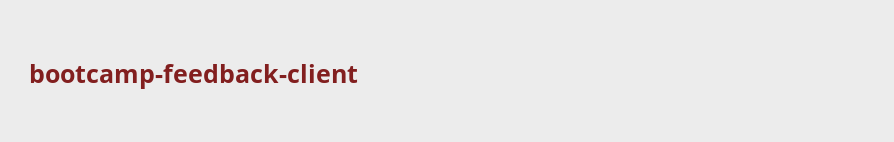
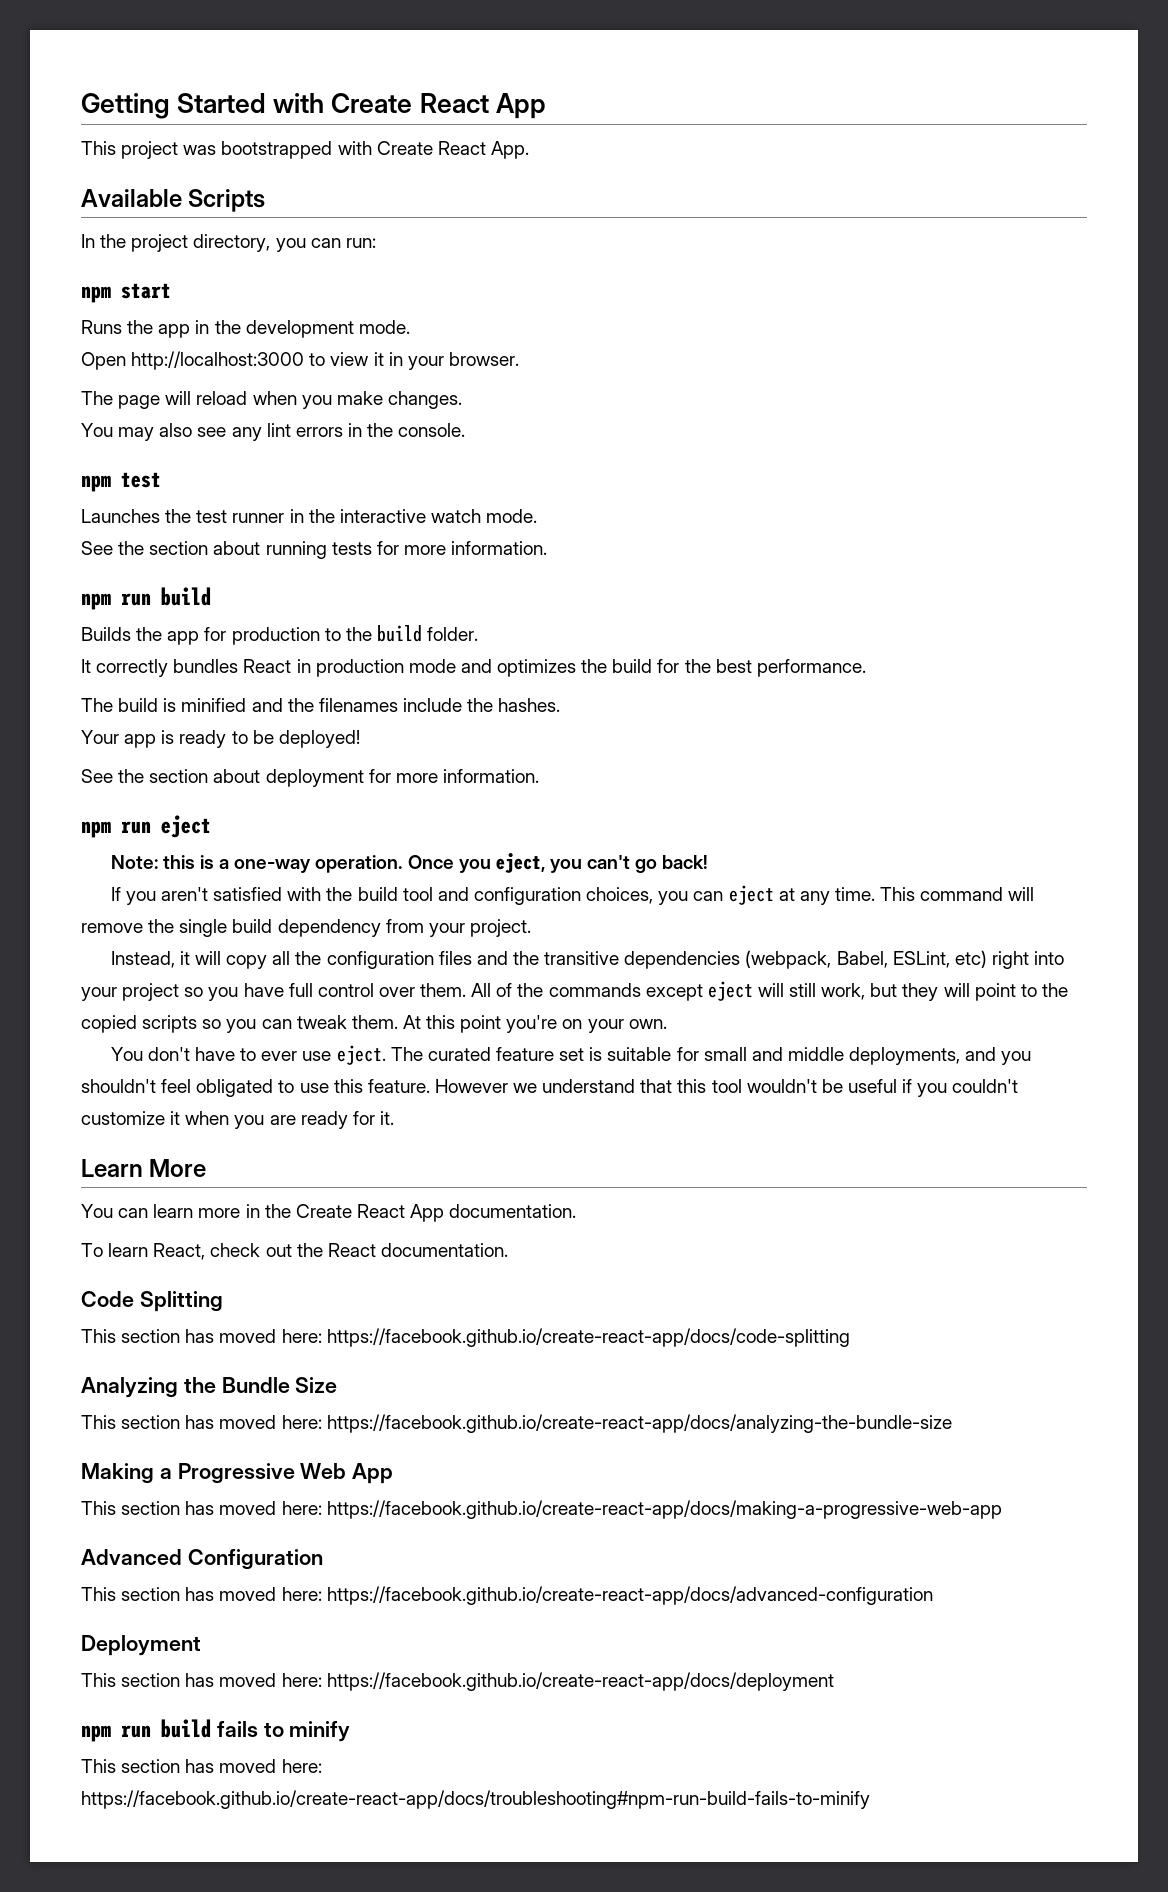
- bootcamp-feedback-client
+ Getting Started with Create React App
+ This project was bootstrapped with Create React App.
+ Available Scripts
+ In the project directory, you can run:
+ npm start
+ Runs the app in the development mode.
+ Open http://localhost:3000 to view it in your browser.
+ The page will reload when you make changes.
+ You may also see any lint errors in the console.
+ npm test
+ Launches the test runner in the interactive watch mode.
+ See the section about running tests for more information.
+ npm run build
+ Builds the app for production to the build folder.
+ It correctly bundles React in production mode and optimizes the build for the best performance.
+ The build is minified and the filenames include the hashes.
+ Your app is ready to be deployed!
+ See the section about deployment for more information.
+ npm run eject
+ Note: this is a one-way operation. Once you eject, you can't go back!
+ If you aren't satisfied with the build tool and configuration choices, you can eject at any time. This command will remove the single build dependency from your project.
+ Instead, it will copy all the configuration files and the transitive dependencies (webpack, Babel, ESLint, etc) right into your project so you have full control over them. All of the commands except eject will still work, but they will point to the copied scripts so you can tweak them. At this point you're on your own.
+ You don't have to ever use eject. The curated feature set is suitable for small and middle deployments, and you shouldn't feel obligated to use this feature. However we understand that this tool wouldn't be useful if you couldn't customize it when you are ready for it.
+ Learn More
+ You can learn more in the Create React App documentation.
+ To learn React, check out the React documentation.
+ Code Splitting
+ This section has moved here: https://facebook.github.io/create-react-app/docs/code-splitting
+ Analyzing the Bundle Size
+ This section has moved here: https://facebook.github.io/create-react-app/docs/analyzing-the-bundle-size
+ Making a Progressive Web App
+ This section has moved here: https://facebook.github.io/create-react-app/docs/making-a-progressive-web-app
+ Advanced Configuration
+ This section has moved here: https://facebook.github.io/create-react-app/docs/advanced-configuration
+ Deployment
+ This section has moved here: https://facebook.github.io/create-react-app/docs/deployment
+ npm run build fails to minify
+ This section has moved here: https://facebook.github.io/create-react-app/docs/troubleshooting#npm-run-build-fails-to-minify

